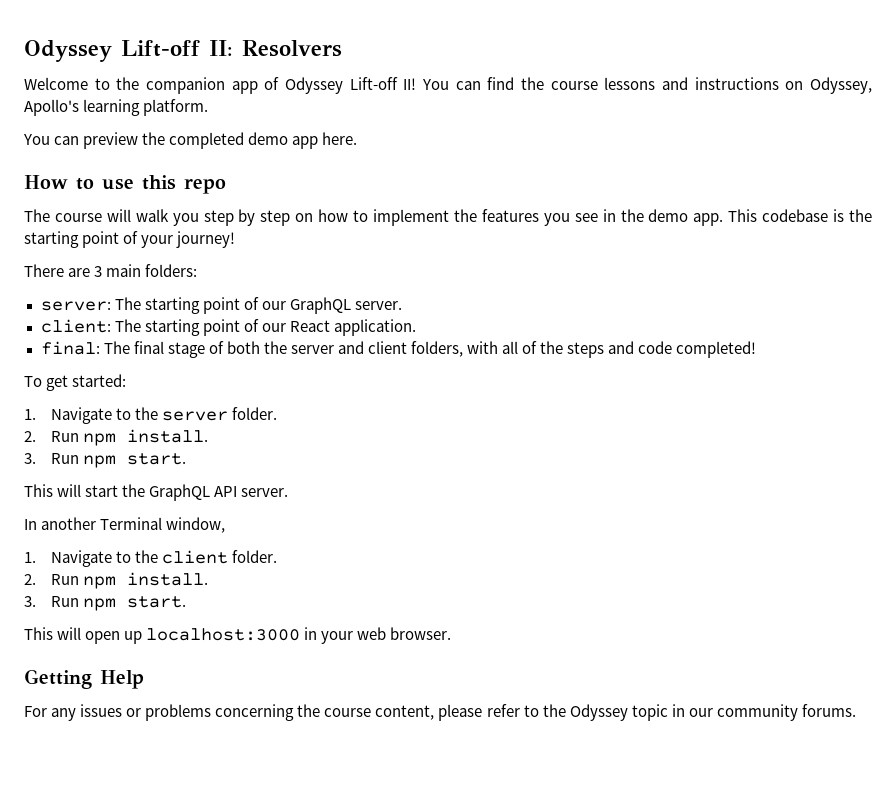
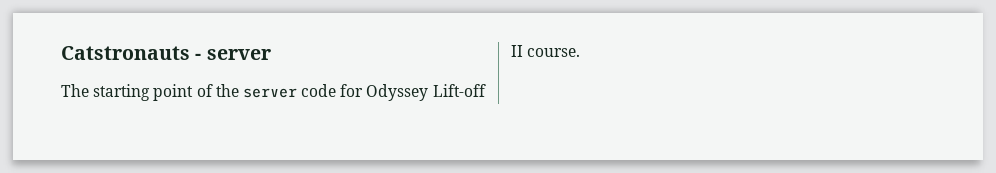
- Odyssey Lift-off II: Resolvers
- Welcome to the companion app of Odyssey Lift-off II! You can find the course lessons and instructions on Odyssey, Apollo's learning platform.
- You can preview the completed demo app here.
- How to use this repo
- The course will walk you step by step on how to implement the features you see in the demo app. This codebase is the starting point of your journey!
- There are 3 main folders:
- server: The starting point of our GraphQL server.
- client: The starting point of our React application.
- final: The final stage of both the server and client folders, with all of the steps and code completed!
- To get started:
- 1. Navigate to the server folder.
- 2. Run npm install.
- 3. Run npm start.
- This will start the GraphQL API server.
- In another Terminal window,
- 1. Navigate to the client folder.
- 2. Run npm install.
- 3. Run npm start.
- This will open up localhost:3000 in your web browser.
- Getting Help
- For any issues or problems concerning the course content, please refer to the Odyssey topic in our community forums.
+ Catstronauts - server
+ The starting point of the server code for Odyssey Lift-off II course.

